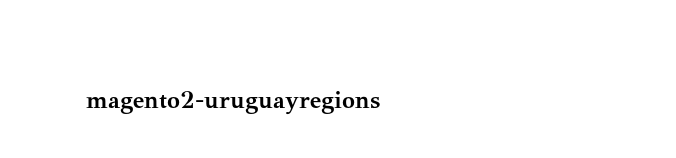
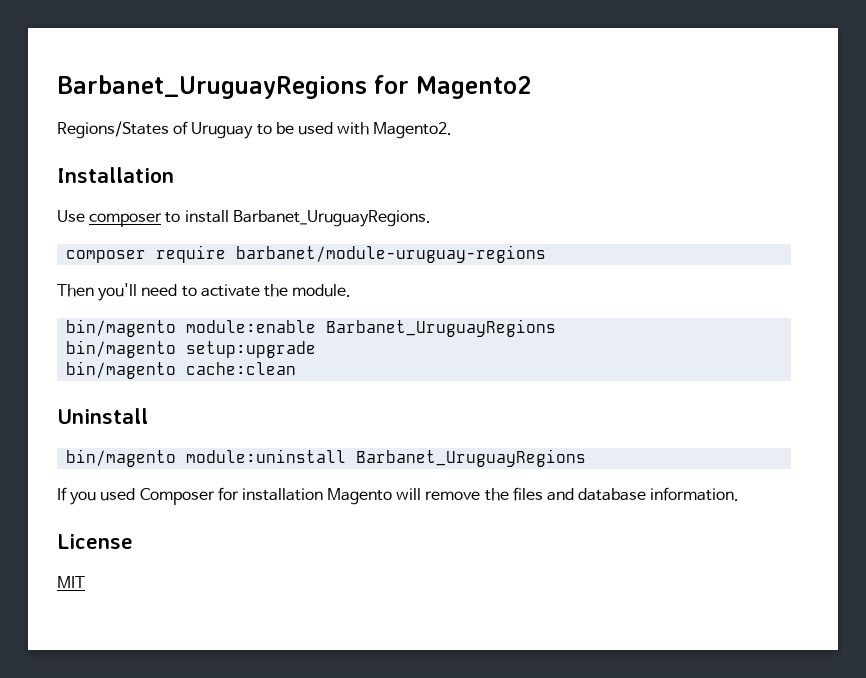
- magento2-uruguayregions
+ Barbanet_UruguayRegions for Magento2
+ Regions/States of Uruguay to be used with Magento2.
+ Installation
+ Use composer to install Barbanet_UruguayRegions.
+ composer require barbanet/module-uruguay-regions
+ Then you'll need to activate the module.
+ bin/magento module:enable Barbanet_UruguayRegions
+ bin/magento setup:upgrade
+ bin/magento cache:clean
+ Uninstall
+ bin/magento module:uninstall Barbanet_UruguayRegions
+ If you used Composer for installation Magento will remove the files and database information.
+ License
+ MIT

